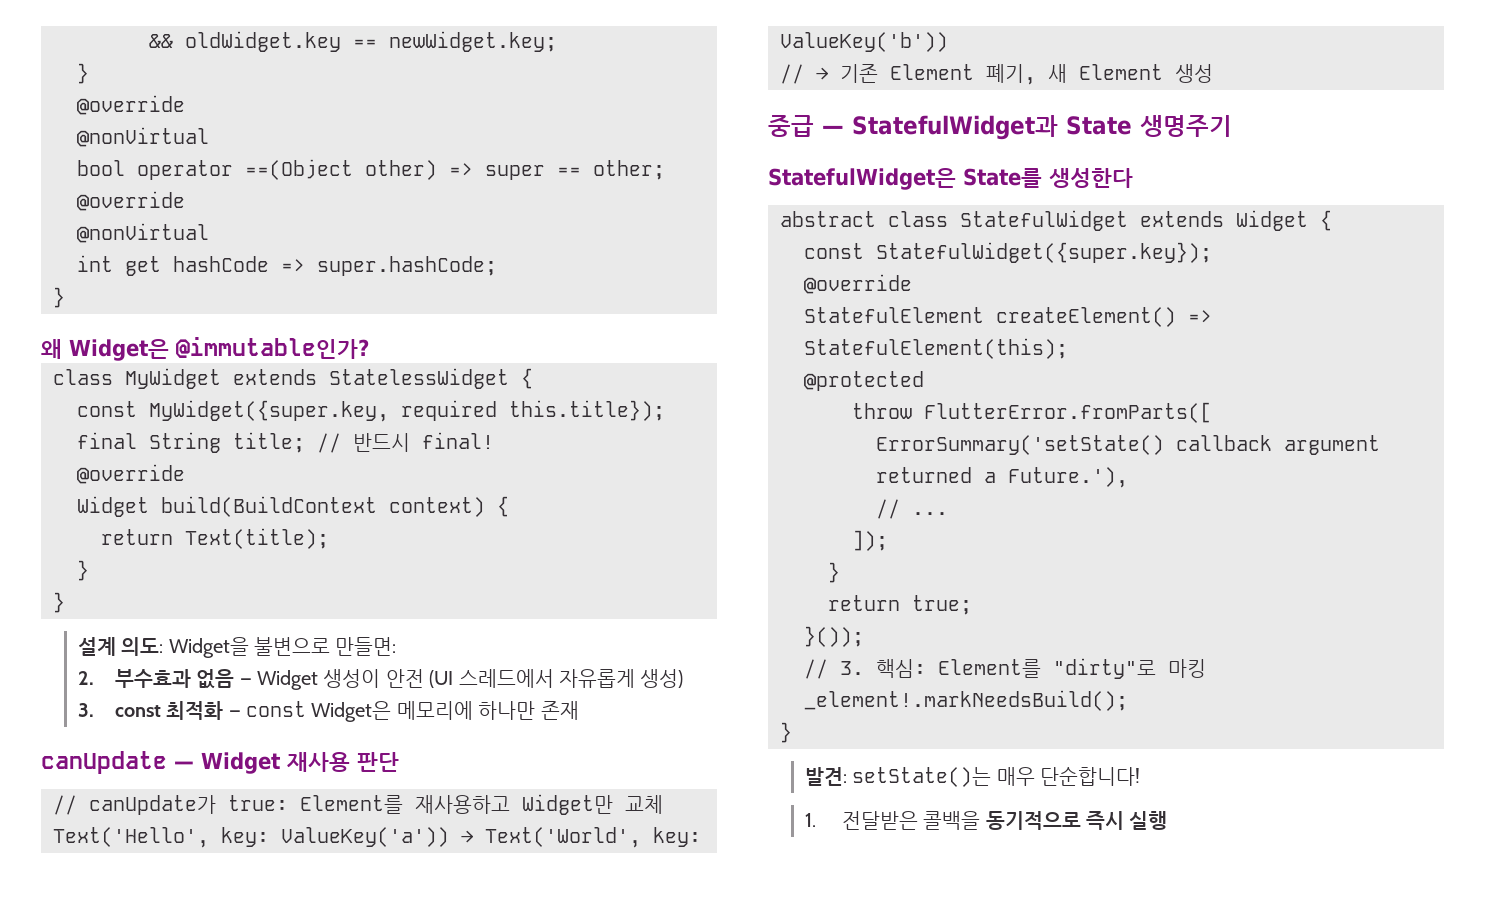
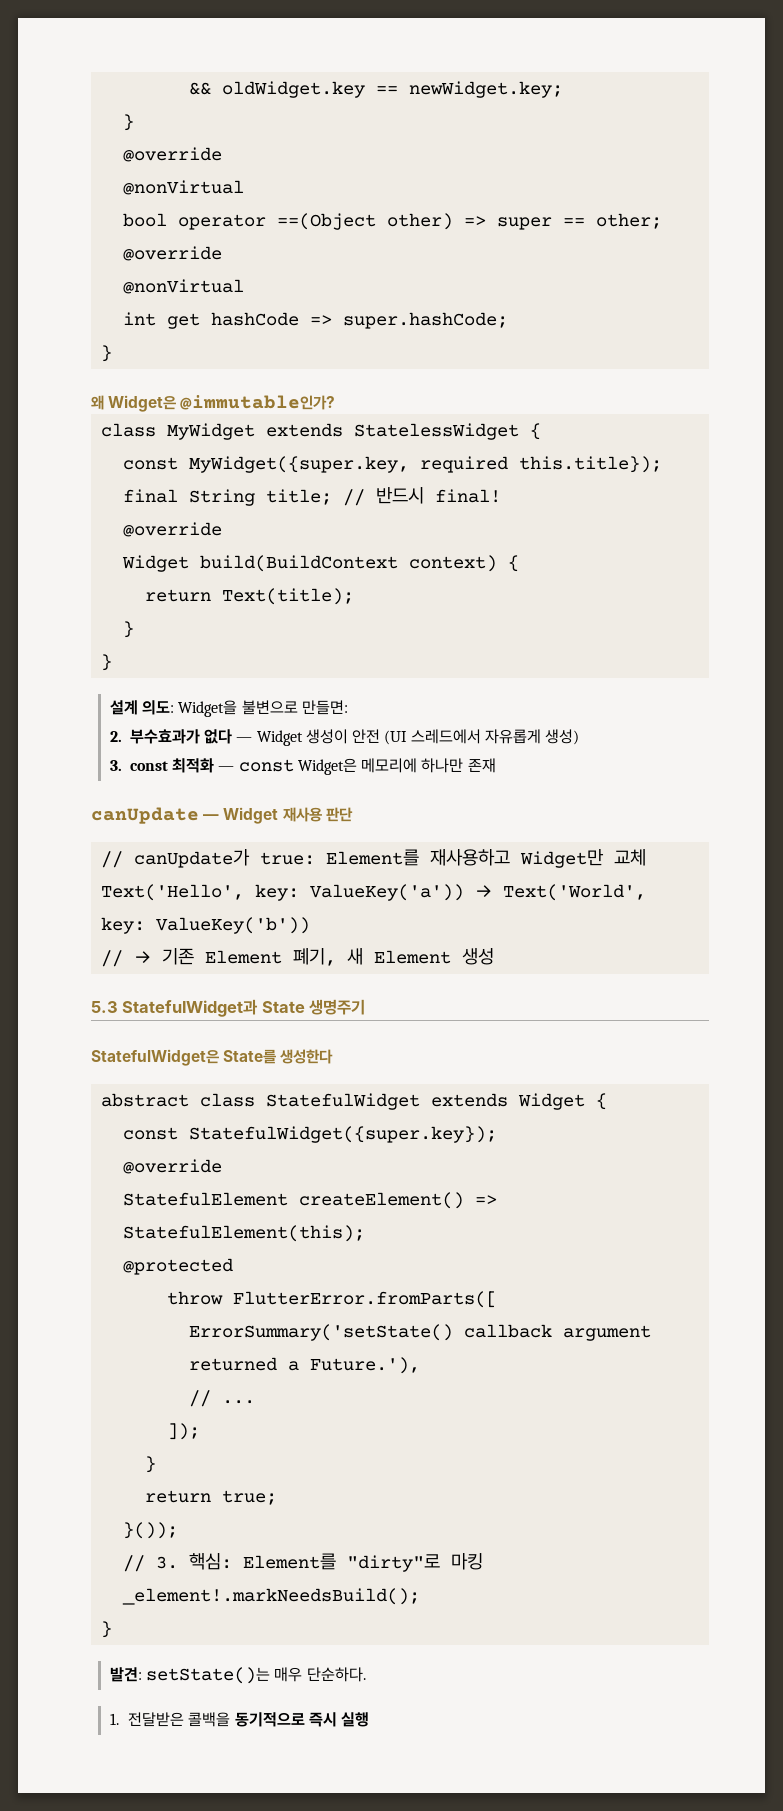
- 2. 부수효과 없음 — Widget 생성이 안전 (UI 스레드에서 자유롭게 생성)
+ 2. 부수효과가 없다 — Widget 생성이 안전 (UI 스레드에서 자유롭게 생성)
- 중급 — StatefulWidget과 State 생명주기
+ 5.3 StatefulWidget과 State 생명주기
- 발견: setState()는 매우 단순합니다!
+ 발견: setState()는 매우 단순하다.

